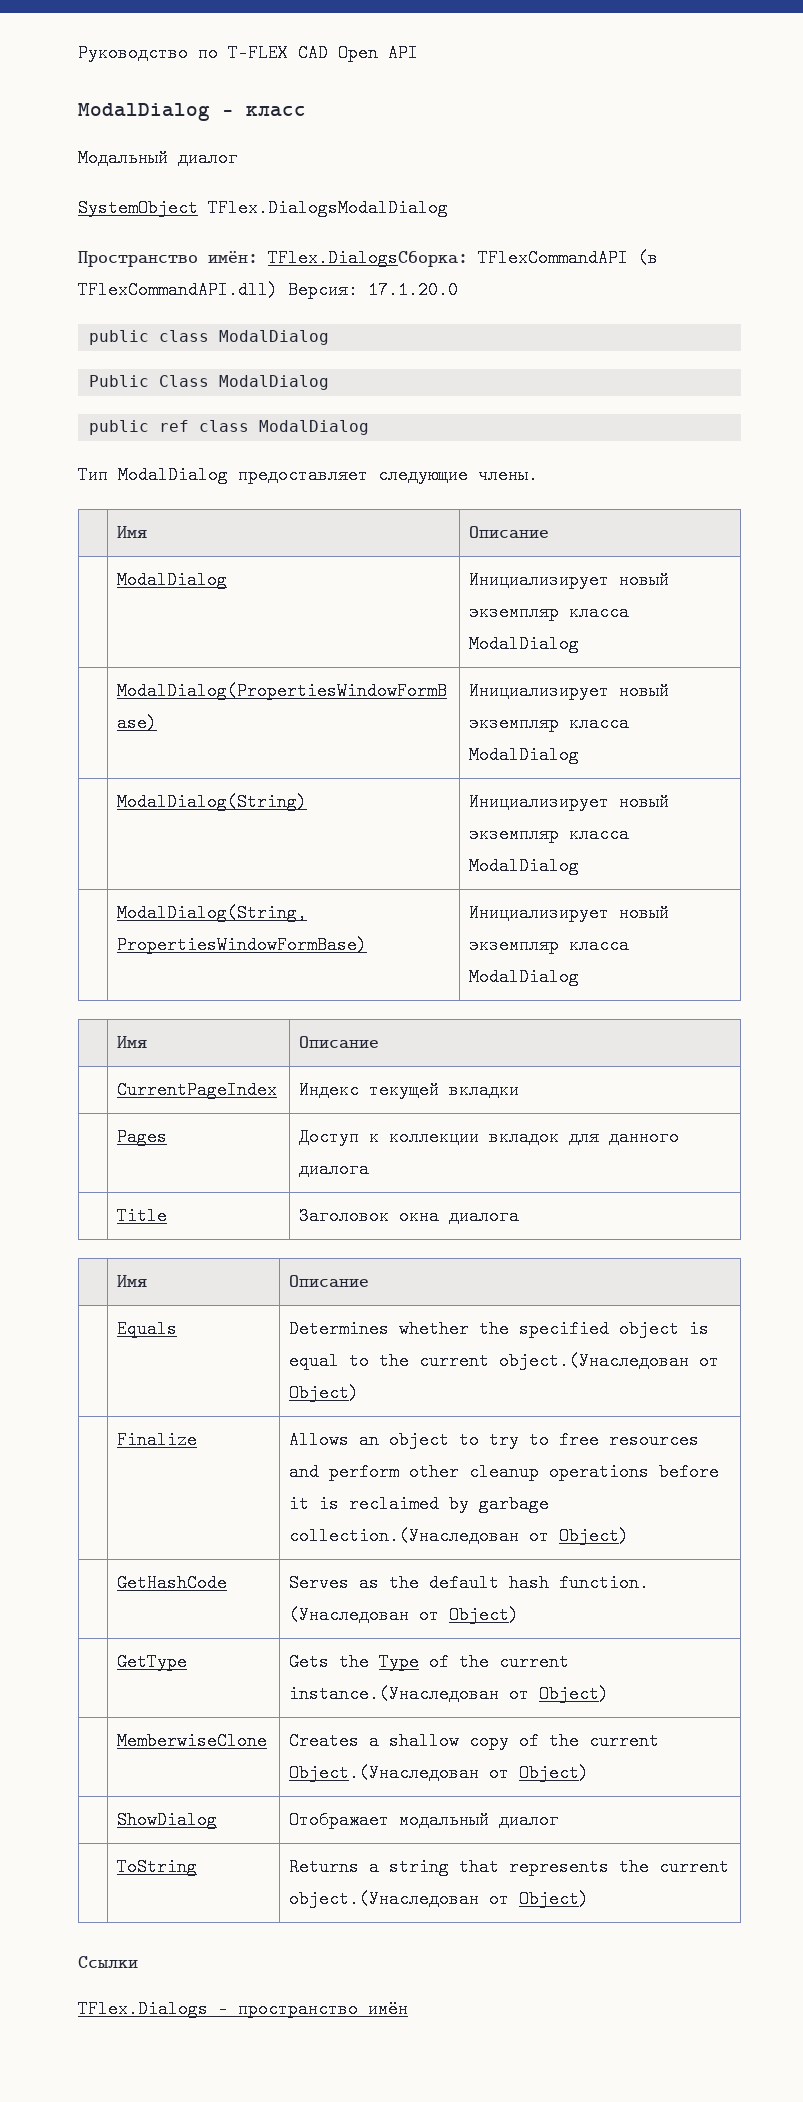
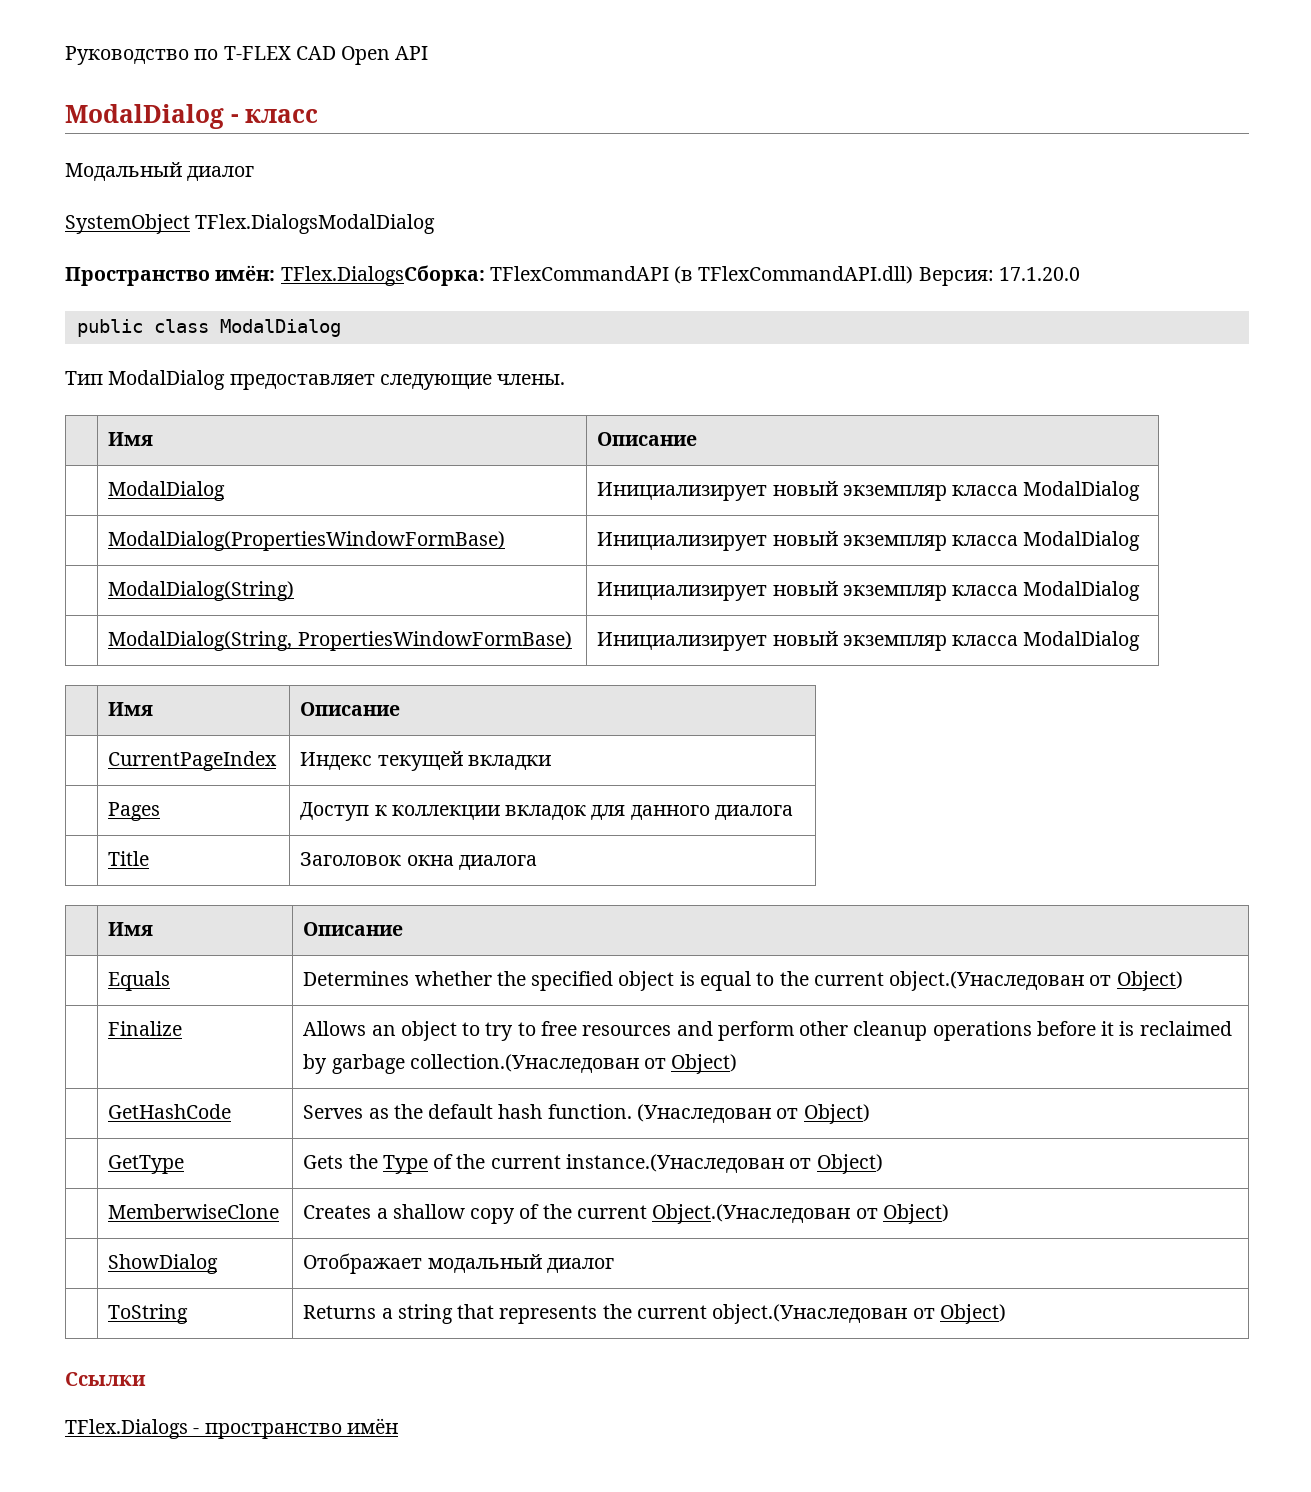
- Public Class ModalDialog
- public ref class ModalDialog

